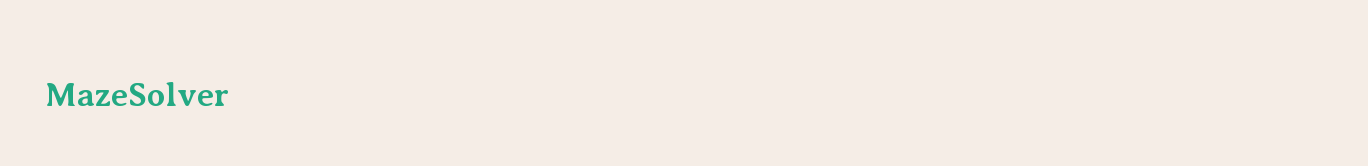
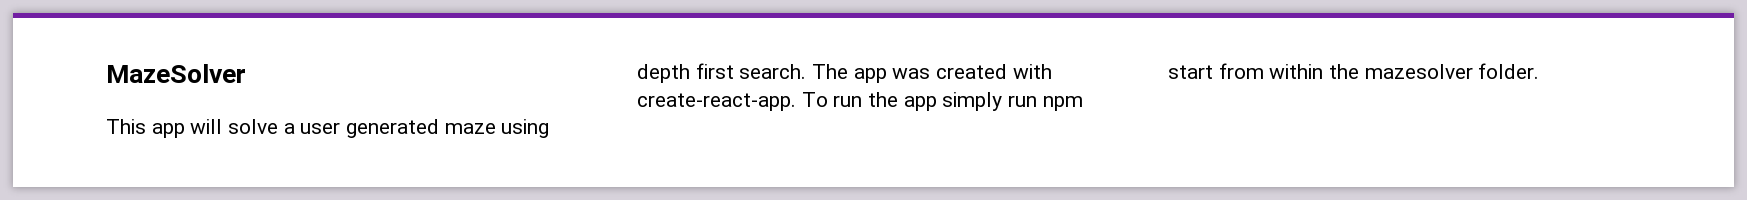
+ This app will solve a user generated maze using depth first search. The app was created with create-react-app. To run the app simply run npm start from within the mazesolver folder.

